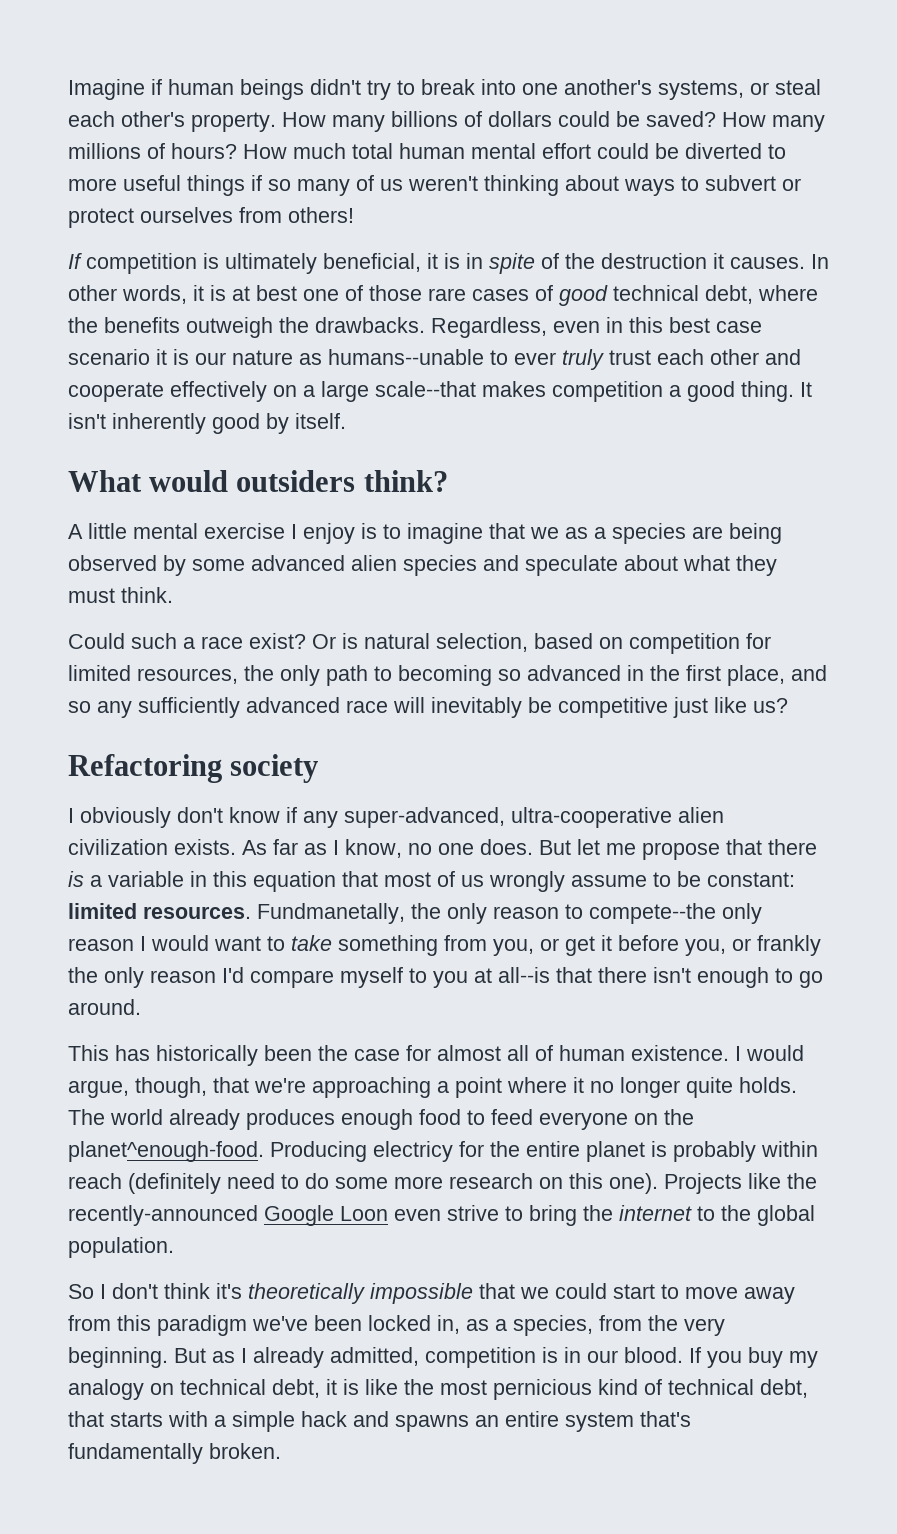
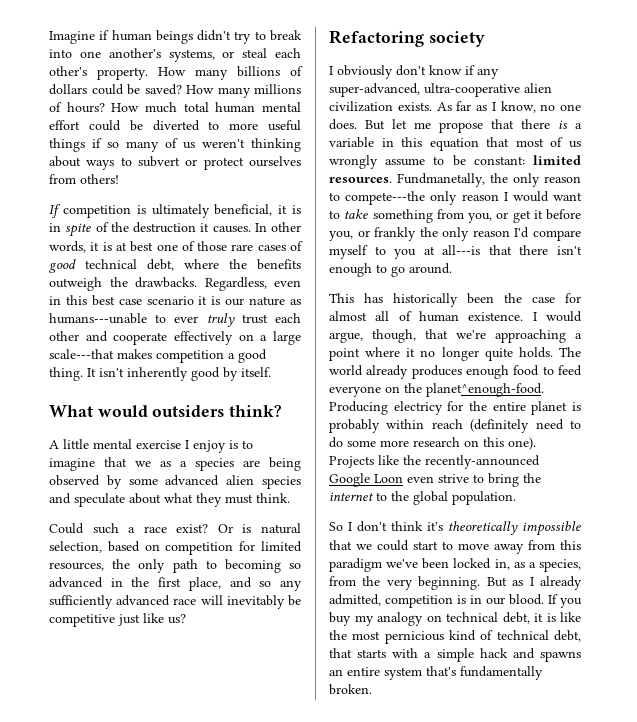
- Regardless, even in this best case scenario it is our nature as humans--unable to ever truly trust each other and cooperate effectively on a large scale--that makes competition a good thing.
+ Regardless, even in this best case scenario it is our nature as humans---unable to ever truly trust each other and cooperate effectively on a large scale---that makes competition a good thing.
- Fundmanetally, the only reason to compete--the only reason I would want to take something from you, or get it before you, or frankly the only reason I'd compare myself to you at all--is that there isn't enough to go around.
+ Fundmanetally, the only reason to compete---the only reason I would want to take something from you, or get it before you, or frankly the only reason I'd compare myself to you at all---is that there isn't enough to go around.

